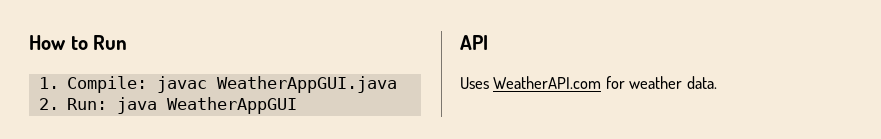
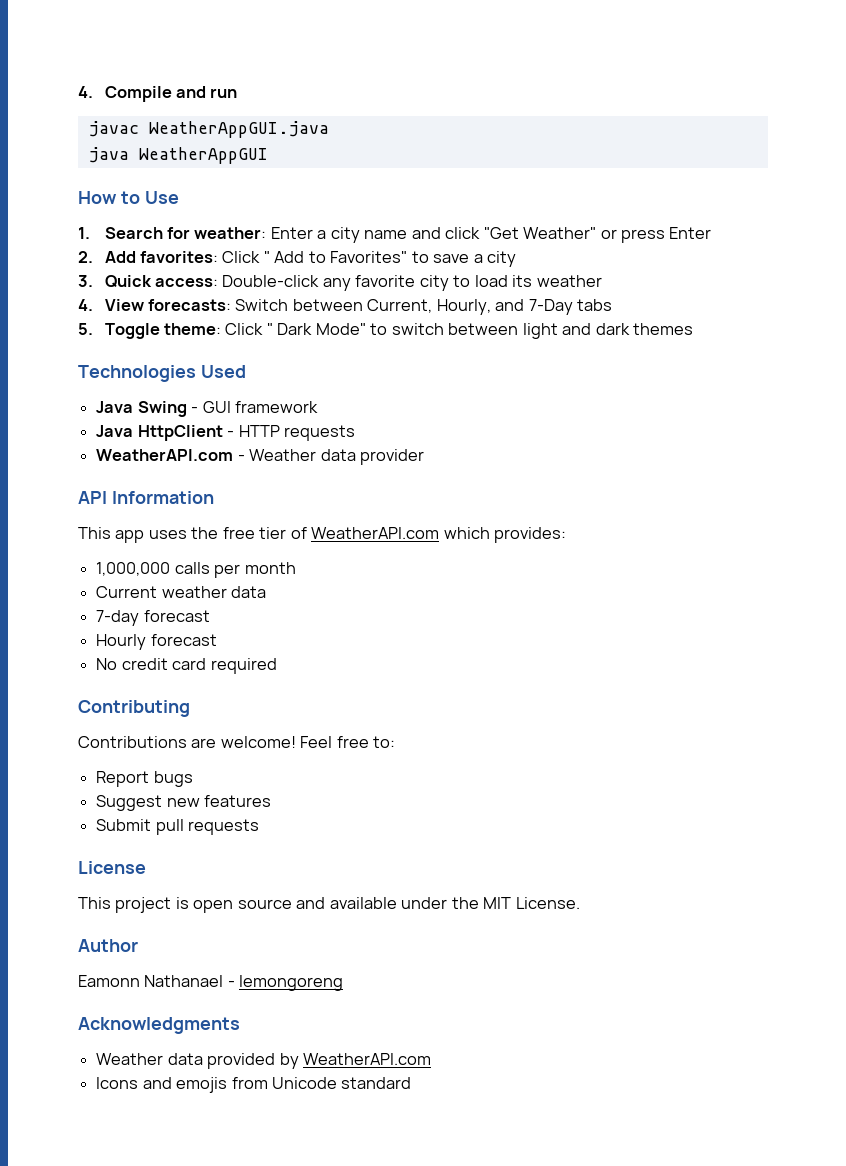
- How to Run
- 1. Compile: javac WeatherAppGUI.java
+ 4. Compile and run
+ javac WeatherAppGUI.java
- 2. Run: java WeatherAppGUI
+ java WeatherAppGUI
- API
- Uses WeatherAPI.com for weather data.
+ How to Use
+ 1. Search for weather: Enter a city name and click "Get Weather" or press Enter
+ 2. Add favorites: Click " Add to Favorites" to save a city
+ 3. Quick access: Double-click any favorite city to load its weather
+ 4. View forecasts: Switch between Current, Hourly, and 7-Day tabs
+ 5. Toggle theme: Click " Dark Mode" to switch between light and dark themes
+ Technologies Used
+ Java Swing - GUI framework
+ Java HttpClient - HTTP requests
+ WeatherAPI.com - Weather data provider
+ API Information
+ This app uses the free tier of WeatherAPI.com which provides:
+ 1,000,000 calls per month
+ Current weather data
+ 7-day forecast
+ Hourly forecast
+ No credit card required
+ Contributing
+ Contributions are welcome! Feel free to:
+ Report bugs
+ Suggest new features
+ Submit pull requests
+ License
+ This project is open source and available under the MIT License.
+ Author
+ Eamonn Nathanael - lemongoreng
+ Acknowledgments
+ Weather data provided by WeatherAPI.com
+ Icons and emojis from Unicode standard

